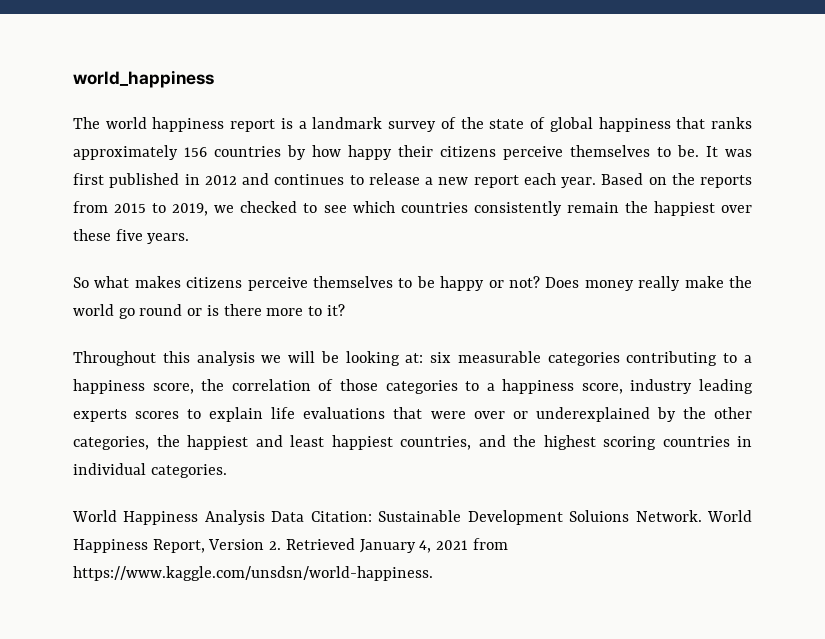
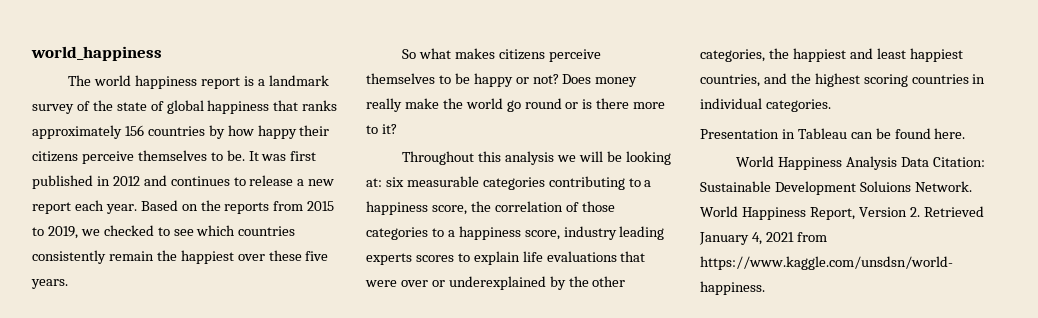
+ Presentation in Tableau can be found here.

